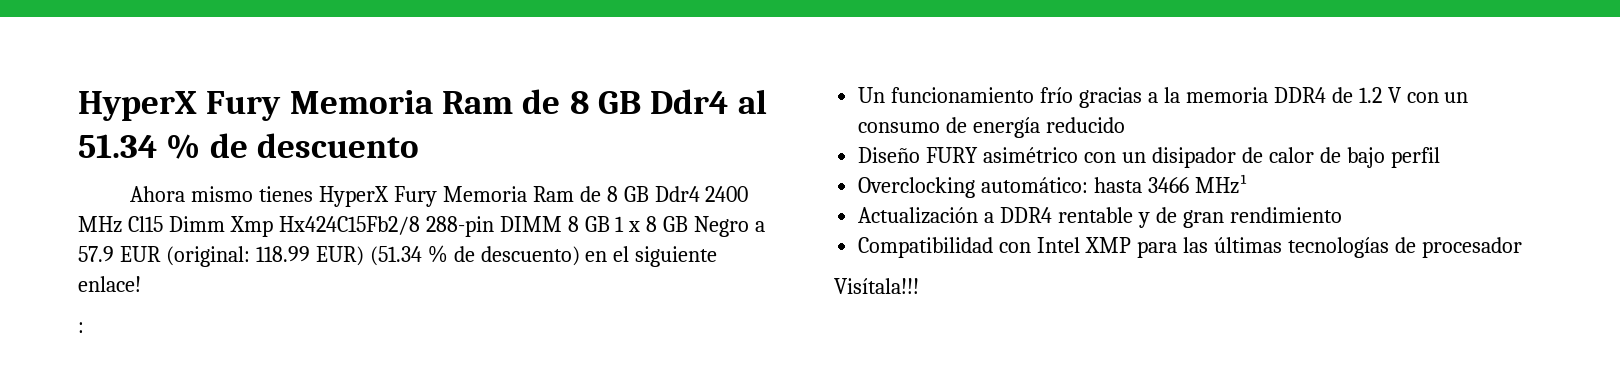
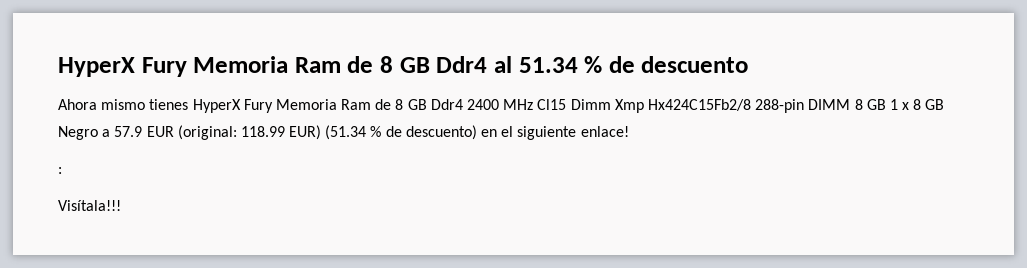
- Un funcionamiento frío gracias a la memoria DDR4 de 1.2 V con un consumo de energía reducido
- Diseño FURY asimétrico con un disipador de calor de bajo perfil
- Overclocking automático: hasta 3466 MHz¹
- Actualización a DDR4 rentable y de gran rendimiento
- Compatibilidad con Intel XMP para las últimas tecnologías de procesador

